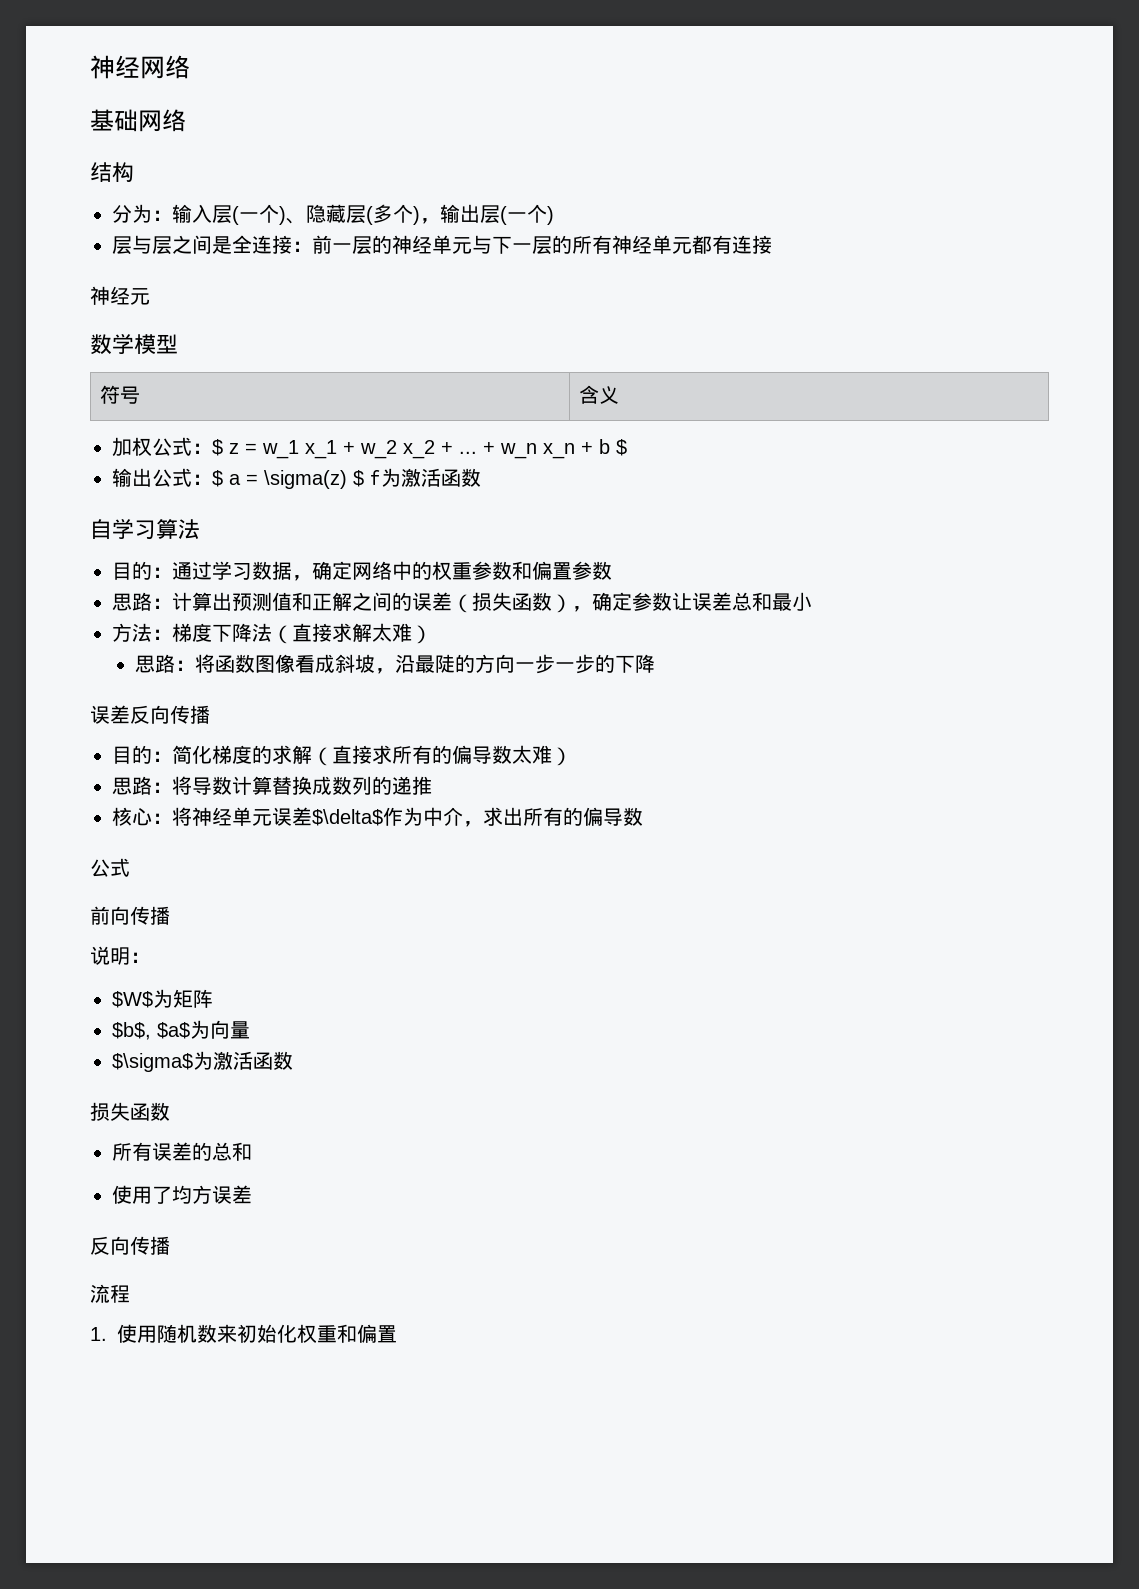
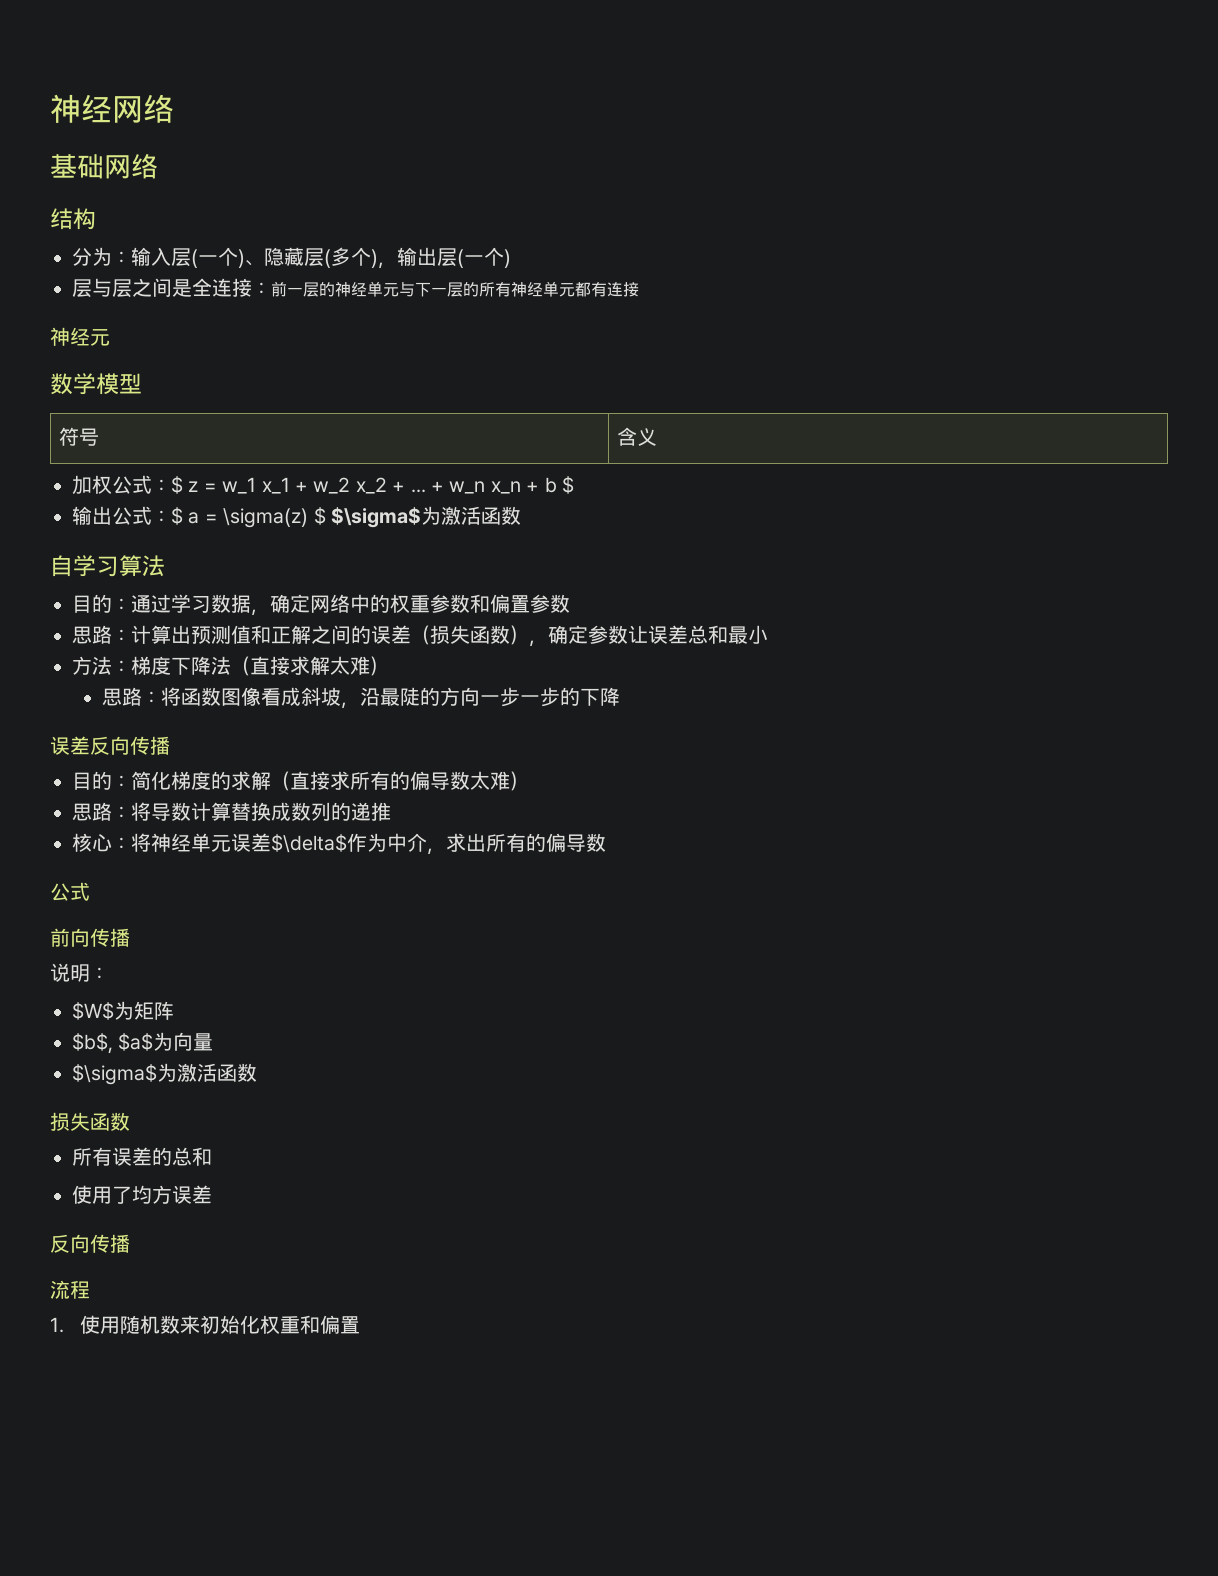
- 输出公式：$ a = \sigma(z) $ f为激活函数
+ 输出公式：$ a = \sigma(z) $ $\sigma$为激活函数

